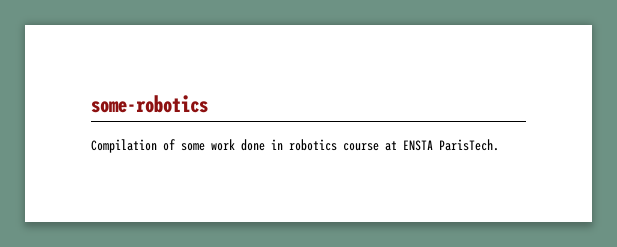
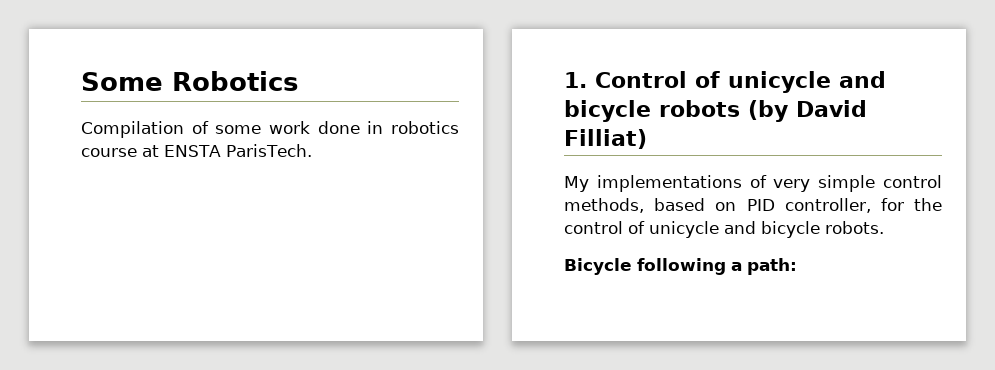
- some-robotics
+ Some Robotics
+ 1. Control of unicycle and bicycle robots (by David Filliat)
+ My implementations of very simple control methods, based on PID controller, for the control of unicycle and bicycle robots.
+ Bicycle following a path:

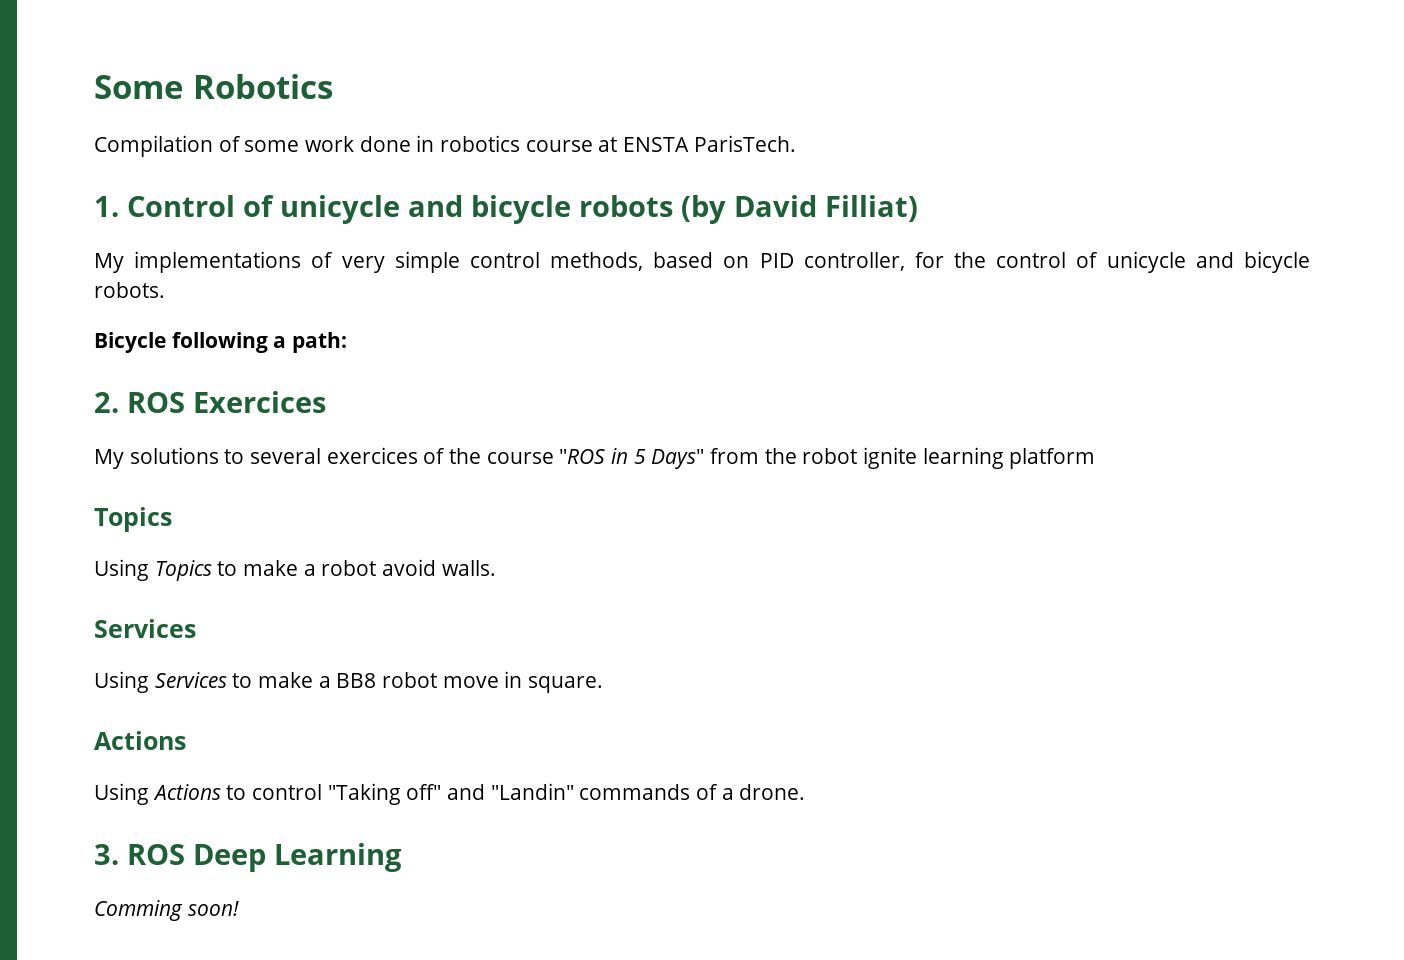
+ 2. ROS Exercices
+ My solutions to several exercices of the course "ROS in 5 Days" from the robot ignite learning platform
+ Topics
+ Using Topics to make a robot avoid walls.
+ Services
+ Using Services to make a BB8 robot move in square.
+ Actions
+ Using Actions to control "Taking off" and "Landin" commands of a drone.
+ 3. ROS Deep Learning
+ Comming soon!

